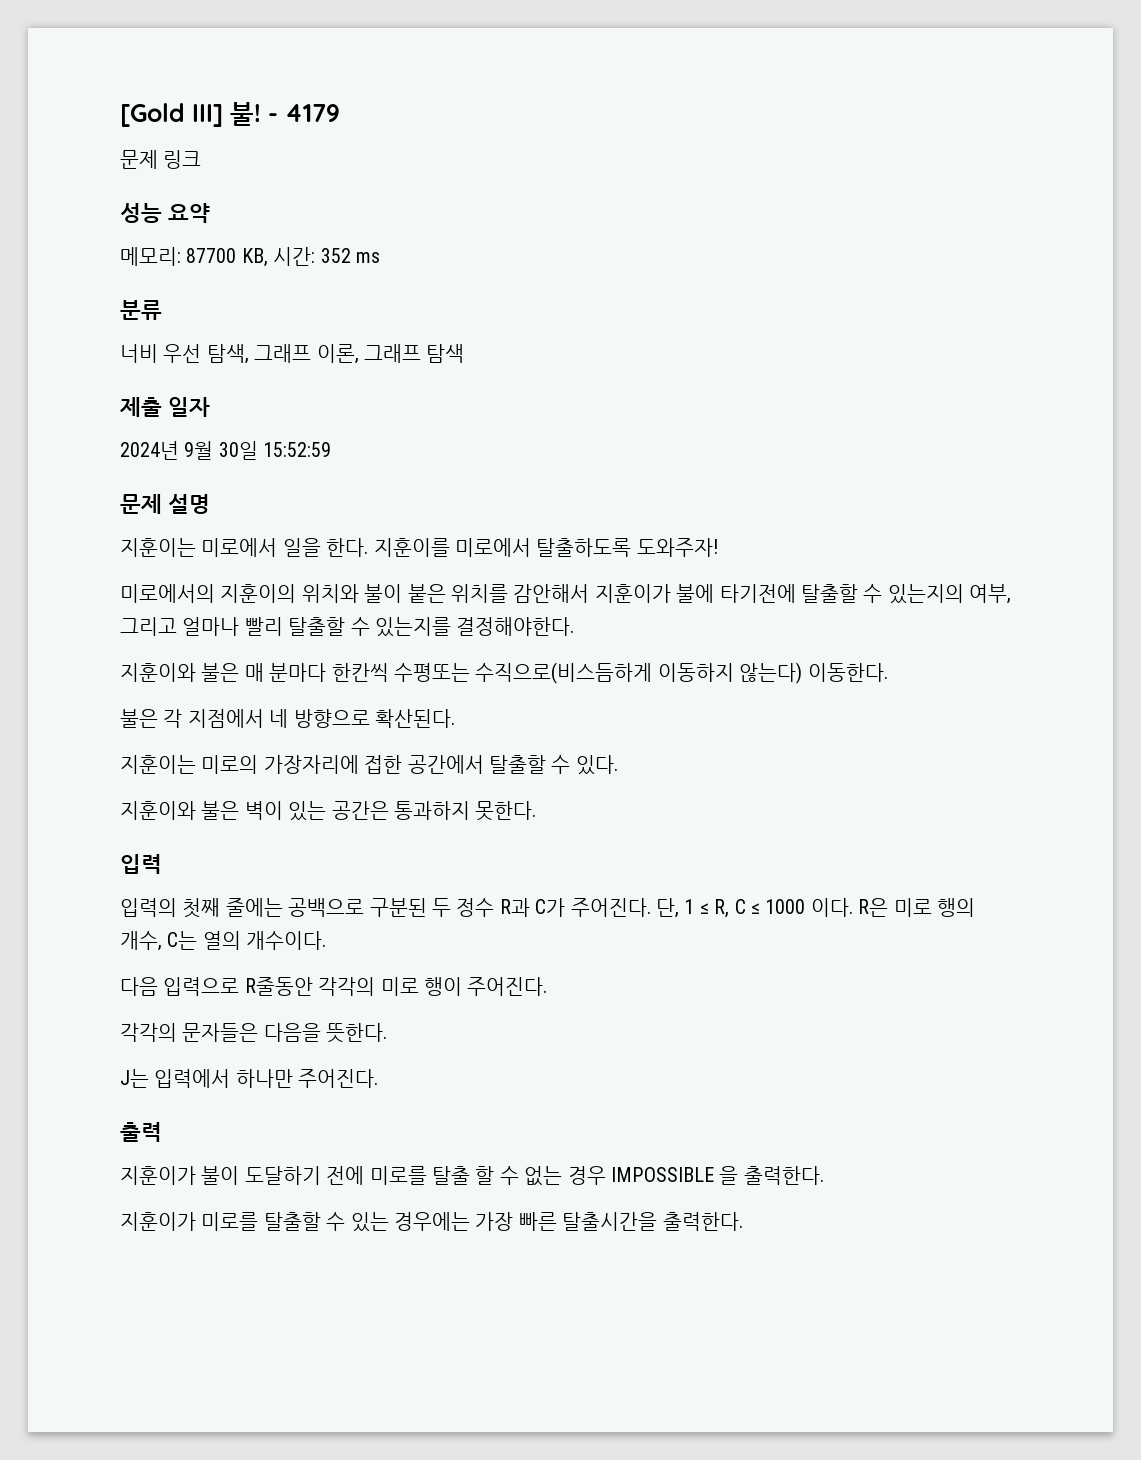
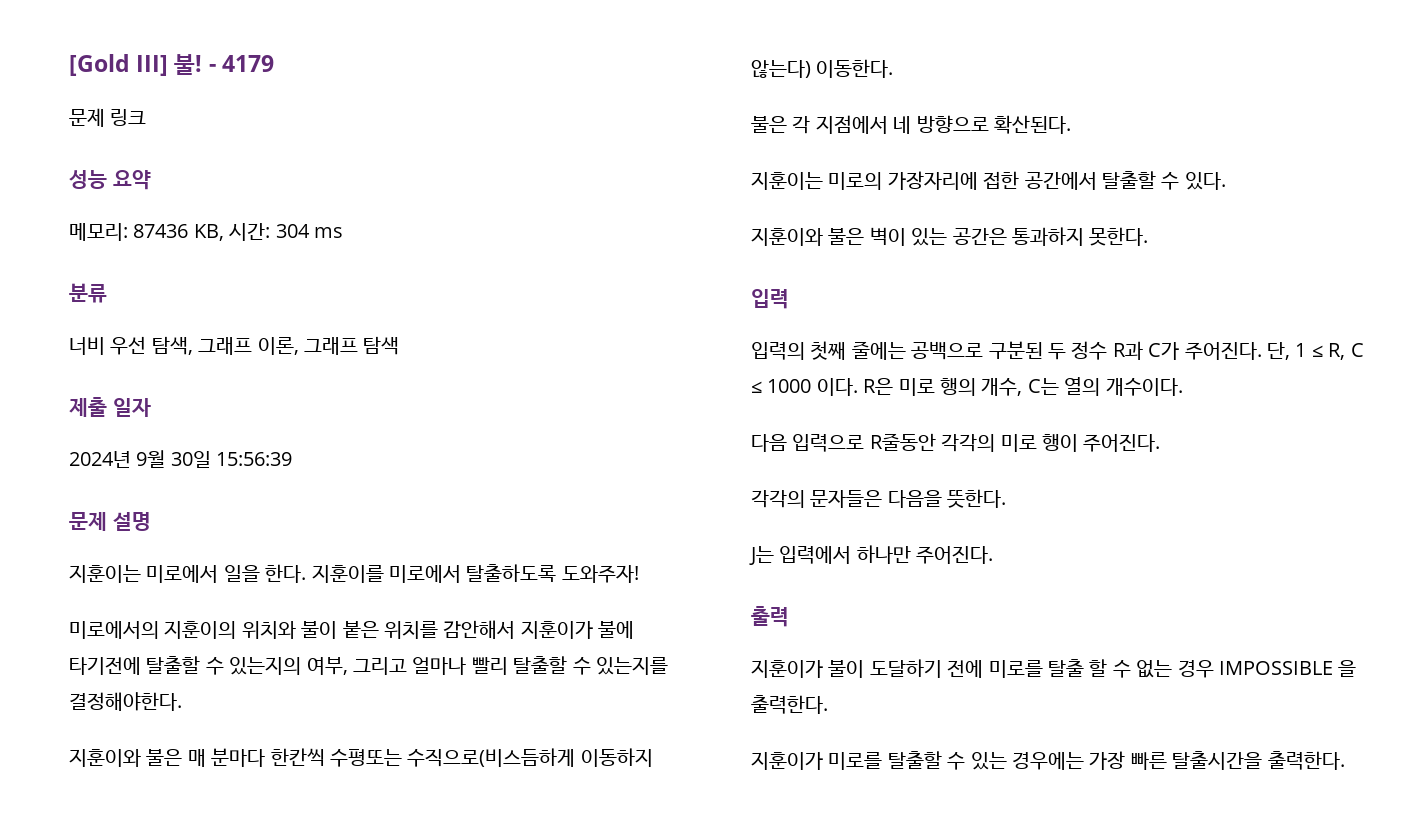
- 메모리: 87700 KB, 시간: 352 ms
+ 메모리: 87436 KB, 시간: 304 ms
- 2024년 9월 30일 15:52:59
+ 2024년 9월 30일 15:56:39

